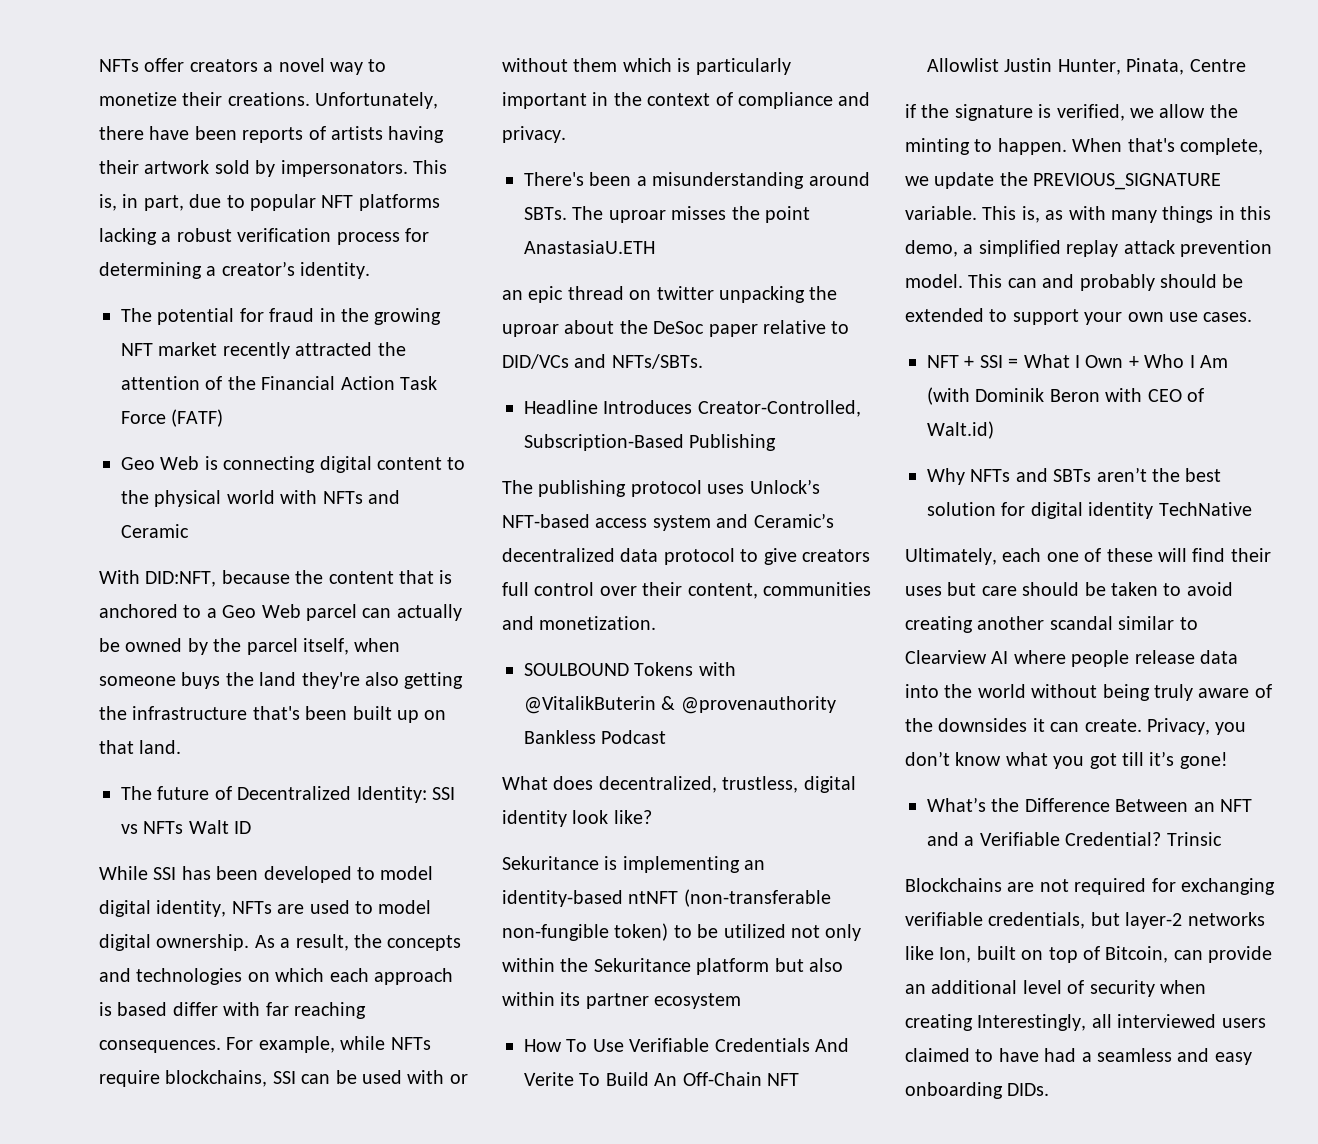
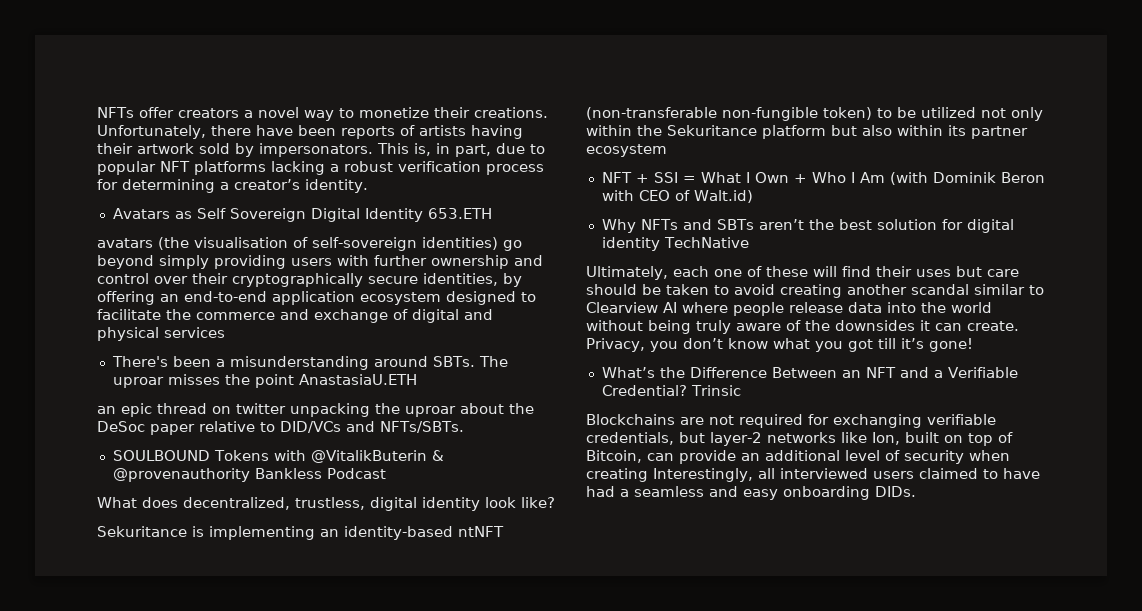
- The potential for fraud in the growing NFT market recently attracted the attention of the Financial Action Task Force (FATF)
- Geo Web is connecting digital content to the physical world with NFTs and Ceramic
- With DID:NFT, because the content that is anchored to a Geo Web parcel can actually be owned by the parcel itself, when someone buys the land they're also getting the infrastructure that's been built up on that land.
- The future of Decentralized Identity: SSI vs NFTs Walt ID
- While SSI has been developed to model digital identity, NFTs are used to model digital ownership. As a result, the concepts and technologies on which each approach is based differ with far reaching consequences. For example, while NFTs require blockchains, SSI can be used with or without them which is particularly important in the context of compliance and privacy.
+ Avatars as Self Sovereign Digital Identity 653.ETH
+ avatars (the visualisation of self-sovereign identities) go beyond simply providing users with further ownership and control over their cryptographically secure identities, by offering an end-to-end application ecosystem designed to facilitate the commerce and exchange of digital and physical services
- Headline Introduces Creator-Controlled, Subscription-Based Publishing
- The publishing protocol uses Unlock’s NFT-based access system and Ceramic’s decentralized data protocol to give creators full control over their content, communities and monetization.
- How To Use Verifiable Credentials And Verite To Build An Off-Chain NFT Allowlist Justin Hunter, Pinata, Centre
- if the signature is verified, we allow the minting to happen. When that's complete, we update the PREVIOUS_SIGNATURE variable. This is, as with many things in this demo, a simplified replay attack prevention model. This can and probably should be extended to support your own use cases.

